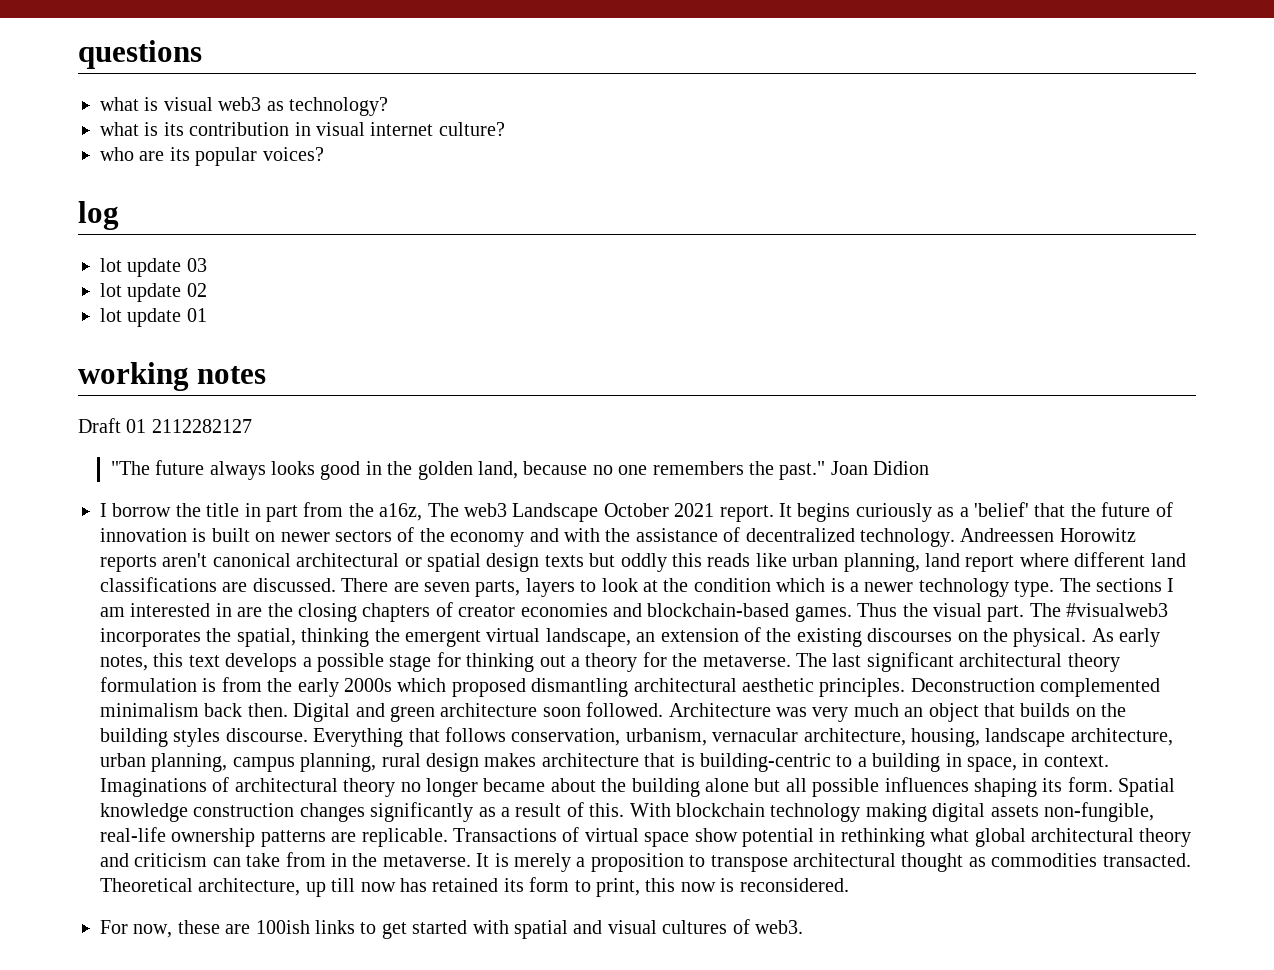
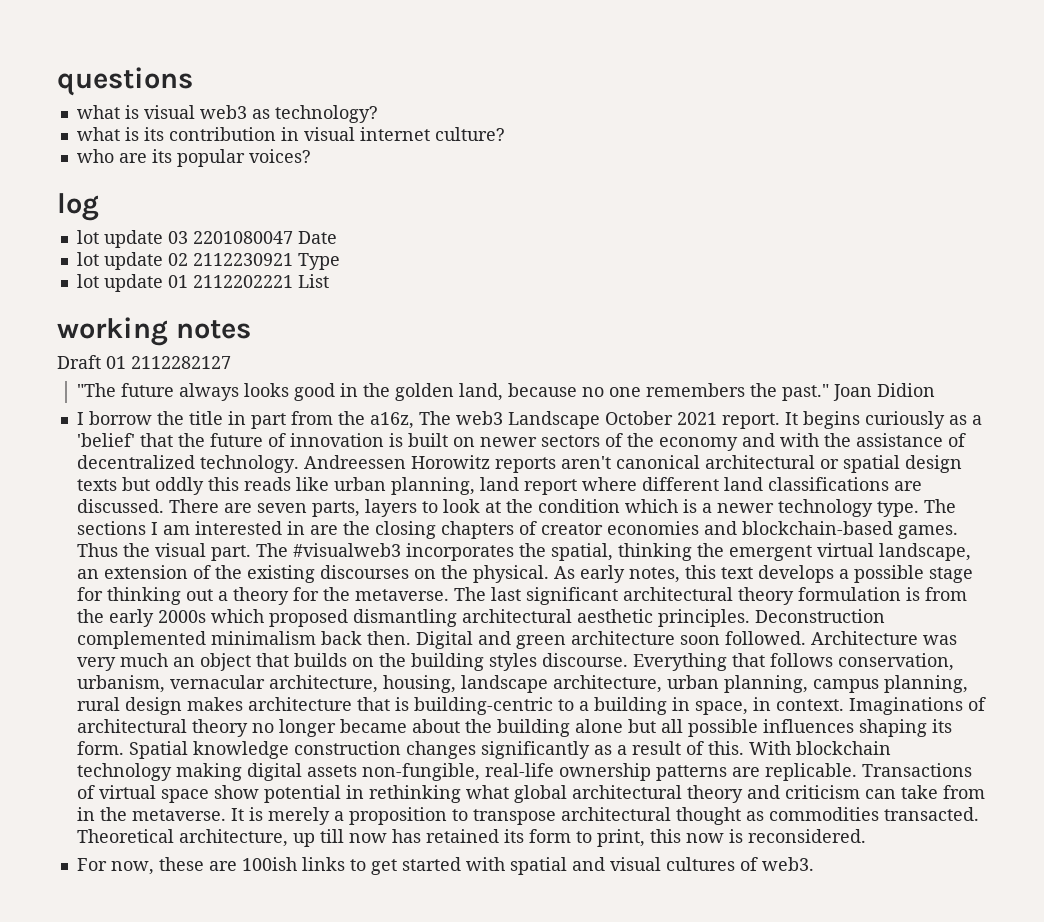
- lot update 03
+ lot update 03 2201080047 Date
- lot update 02
+ lot update 02 2112230921 Type
- lot update 01
+ lot update 01 2112202221 List

